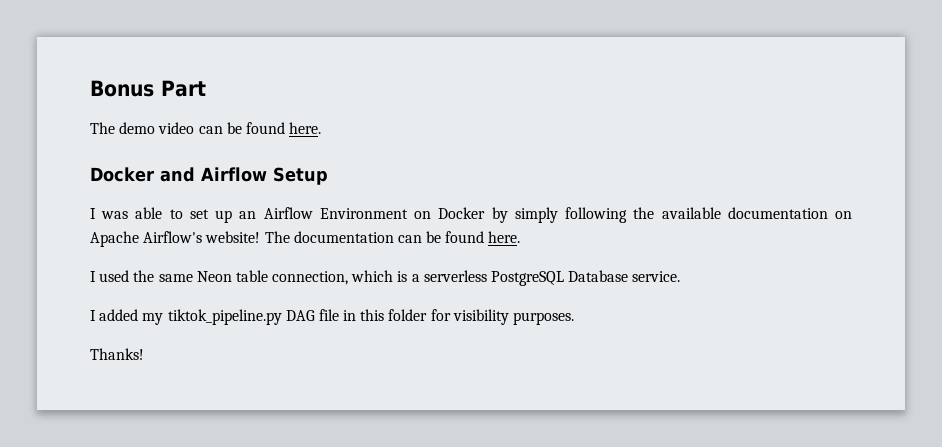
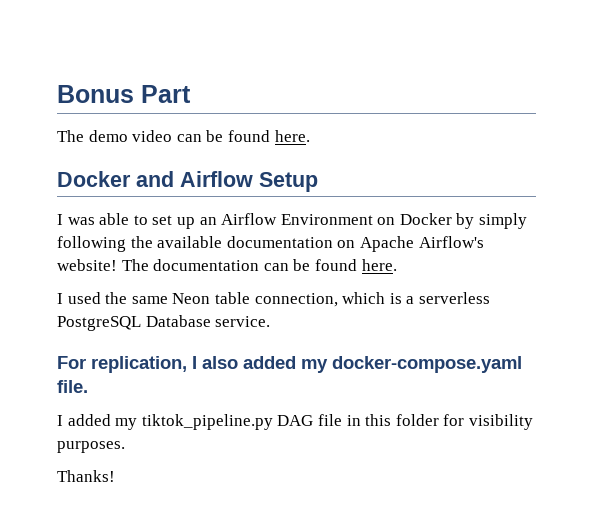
+ For replication, I also added my docker-compose.yaml file.

